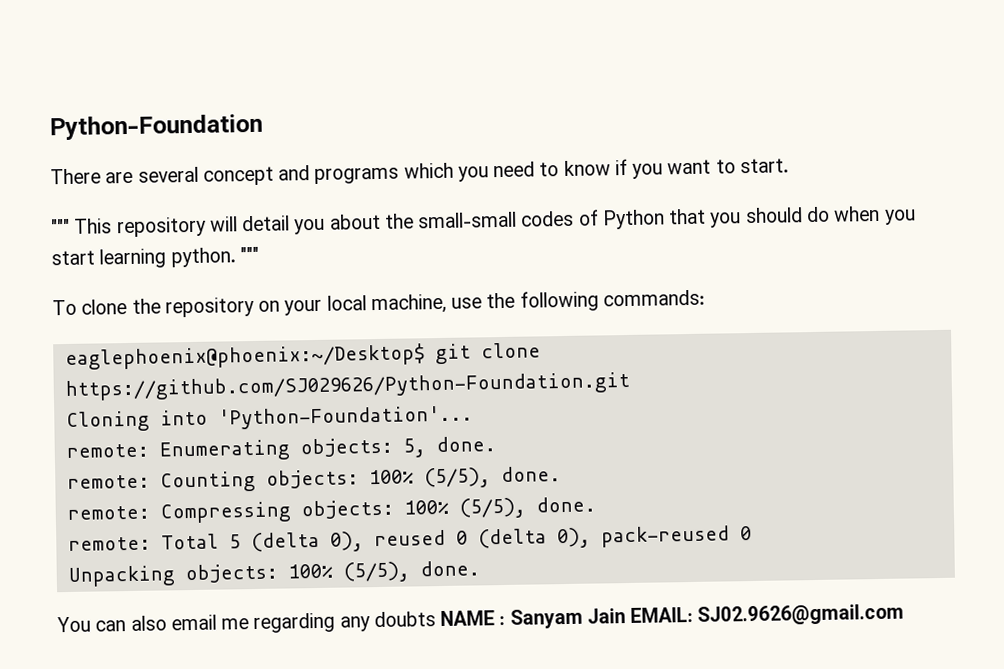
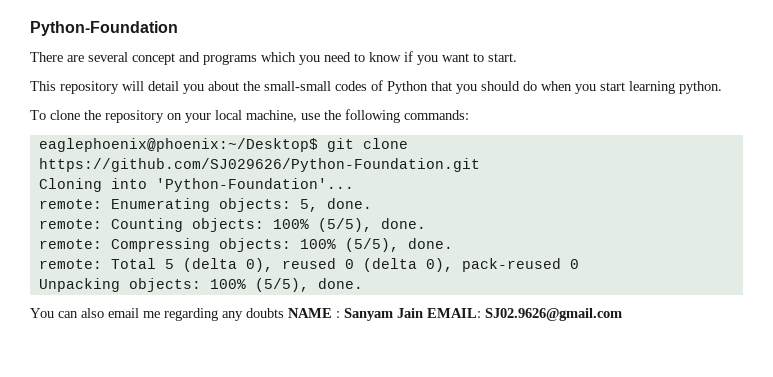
- """ This repository will detail you about the small-small codes of Python that you should do when you start learning python. """
+ This repository will detail you about the small-small codes of Python that you should do when you start learning python.

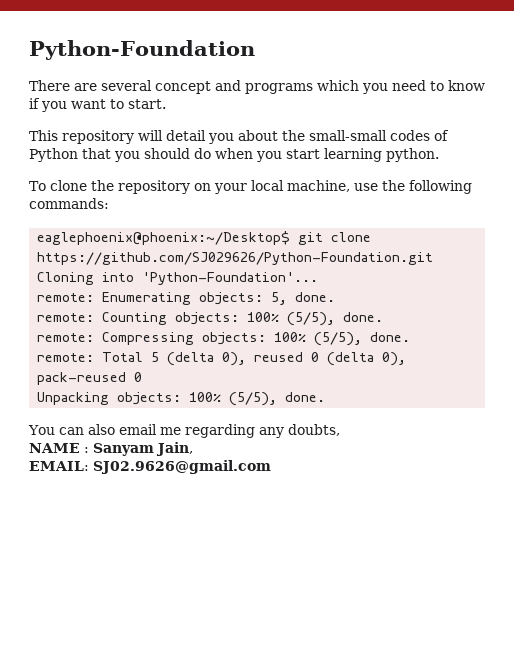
- You can also email me regarding any doubts NAME : Sanyam Jain EMAIL: SJ02.9626@gmail.com
+ You can also email me regarding any doubts,
+ NAME : Sanyam Jain,
+ EMAIL: SJ02.9626@gmail.com

